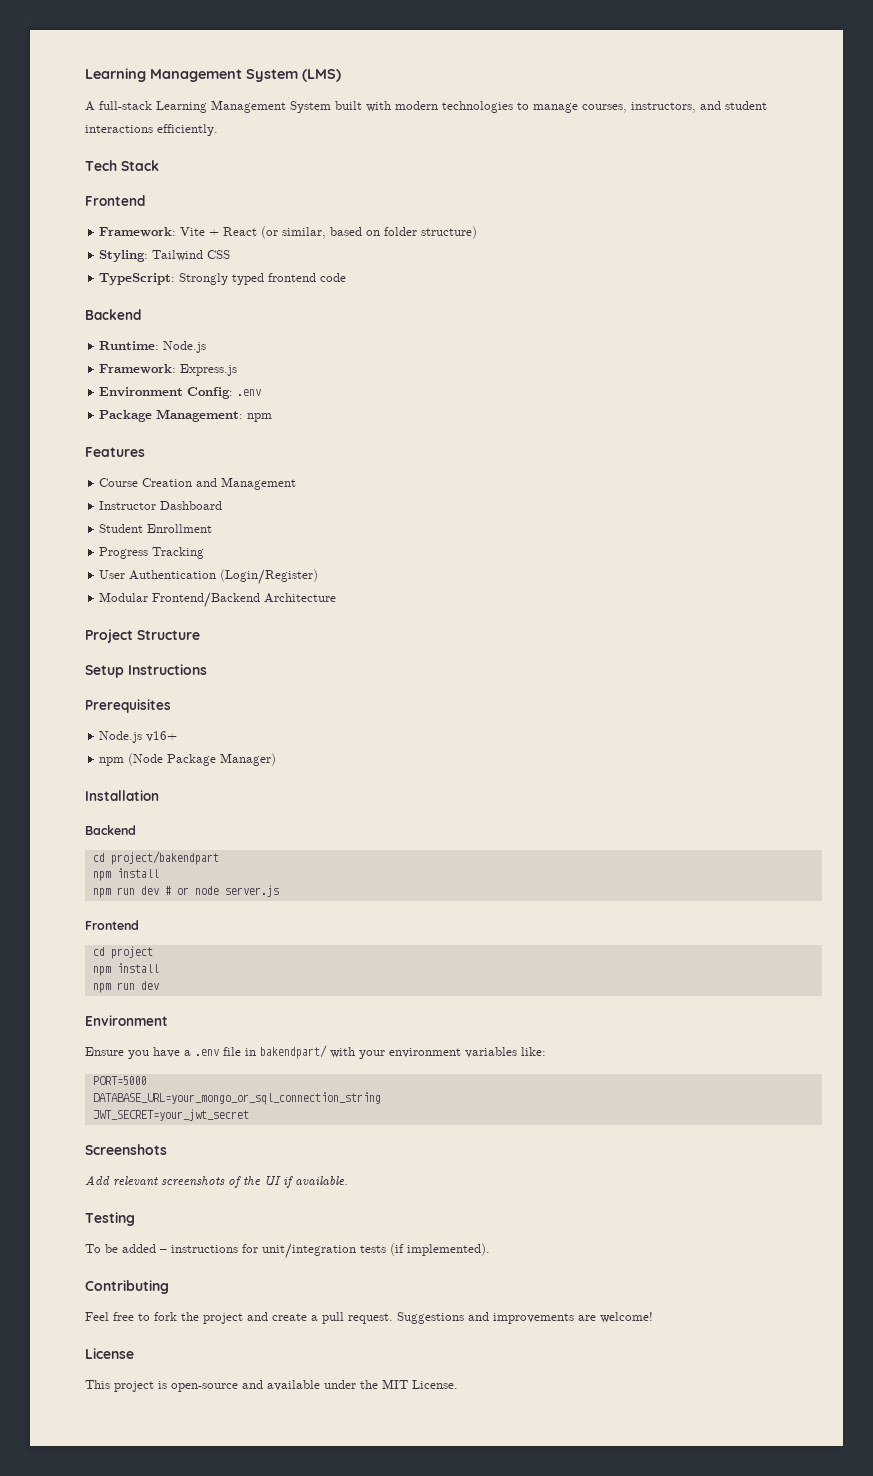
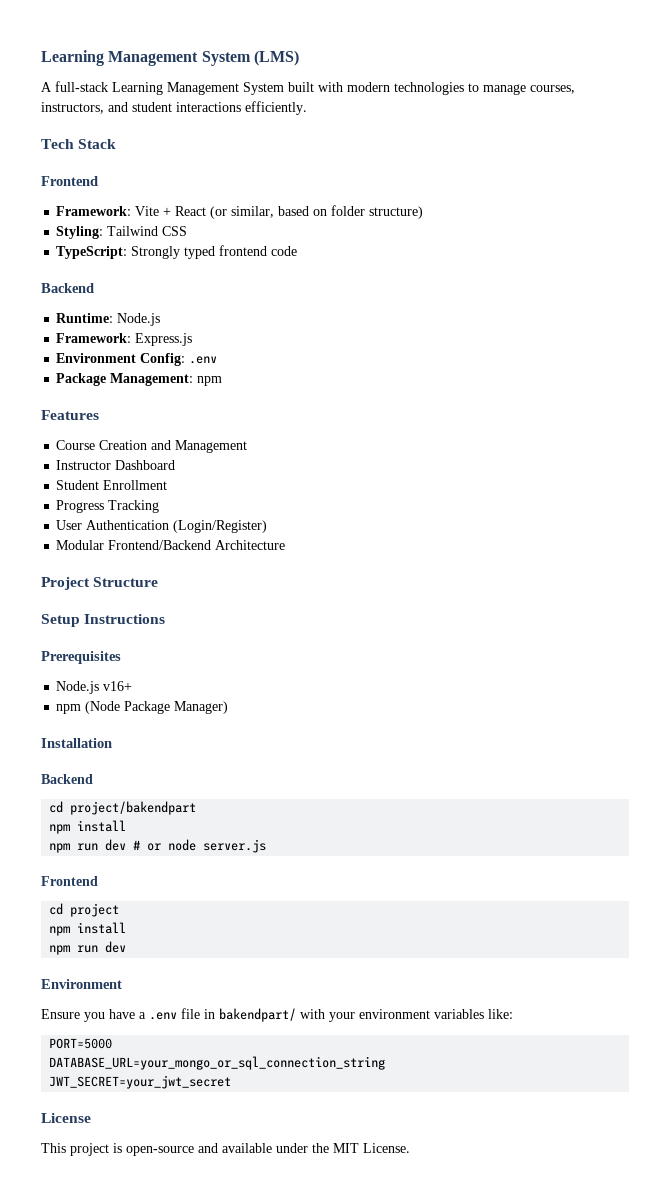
- Screenshots
- Add relevant screenshots of the UI if available.
- Testing
- To be added – instructions for unit/integration tests (if implemented).
- Contributing
- Feel free to fork the project and create a pull request. Suggestions and improvements are welcome!

